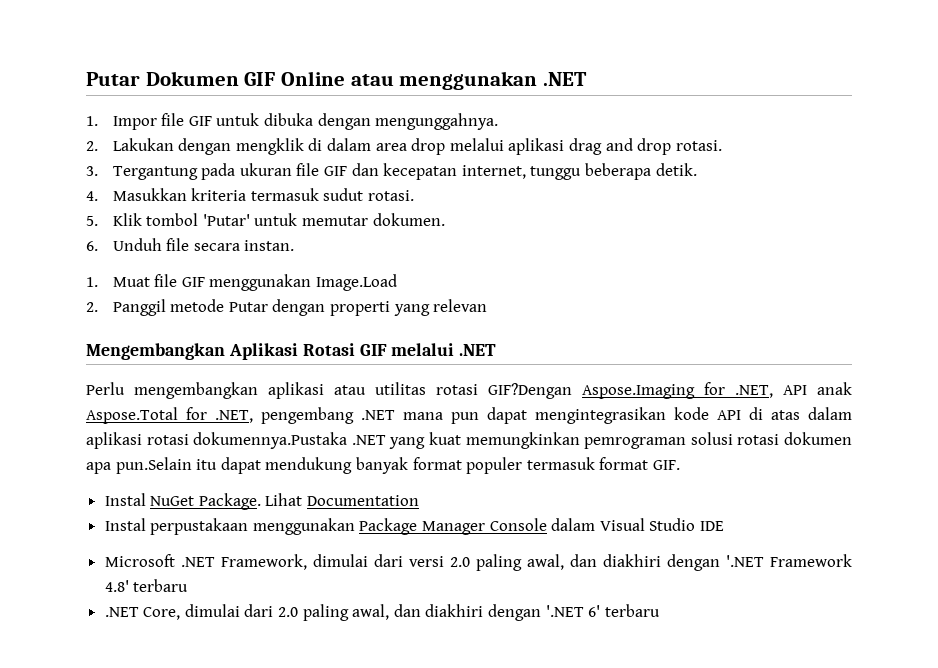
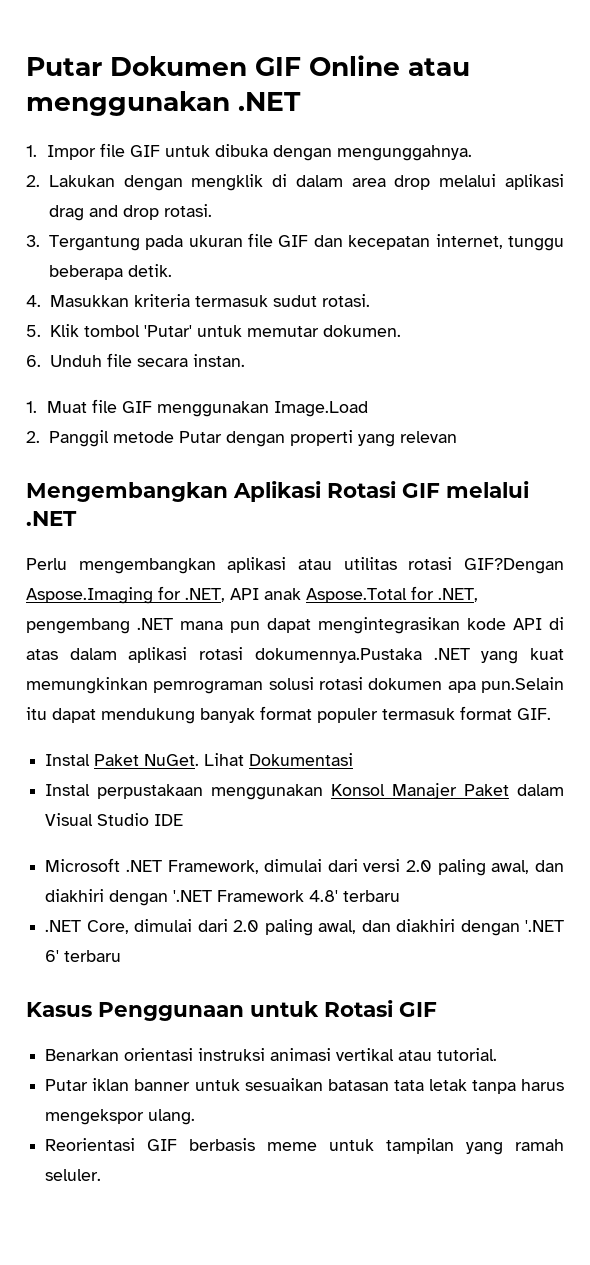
- Instal NuGet Package. Lihat Documentation
+ Instal Paket NuGet. Lihat Dokumentasi
- Instal perpustakaan menggunakan Package Manager Console dalam Visual Studio IDE
+ Instal perpustakaan menggunakan Konsol Manajer Paket dalam Visual Studio IDE
+ Kasus Penggunaan untuk Rotasi GIF
+ Benarkan orientasi instruksi animasi vertikal atau tutorial.
+ Putar iklan banner untuk sesuaikan batasan tata letak tanpa harus mengekspor ulang.
+ Reorientasi GIF berbasis meme untuk tampilan yang ramah seluler.

